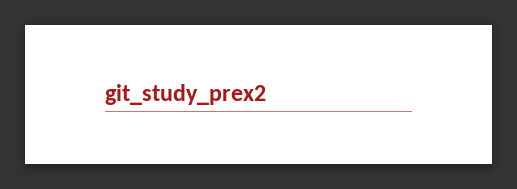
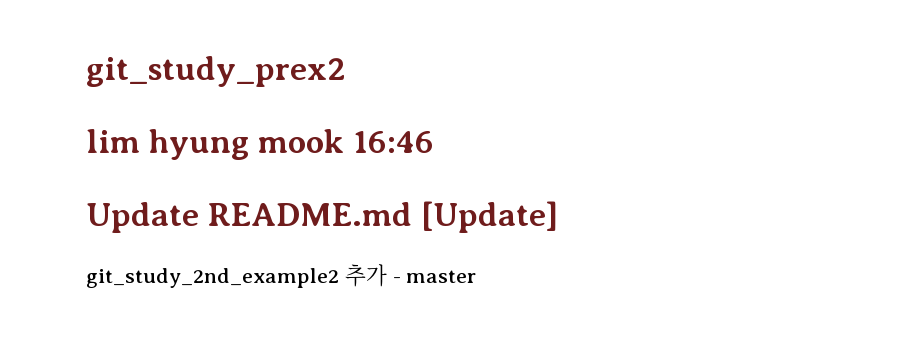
+ lim hyung mook 16:46
+ Update README.md [Update]
+ git_study_2nd_example2 추가 - master

